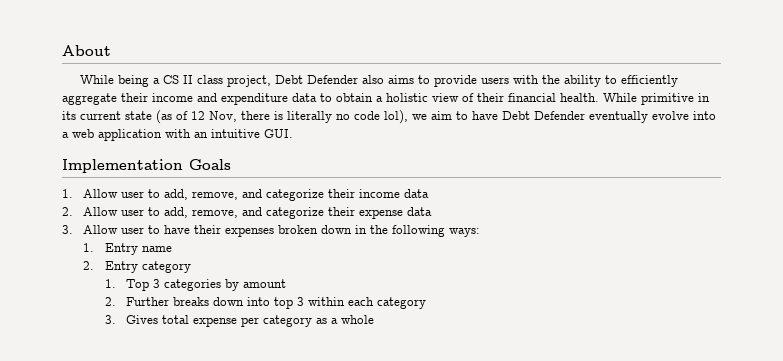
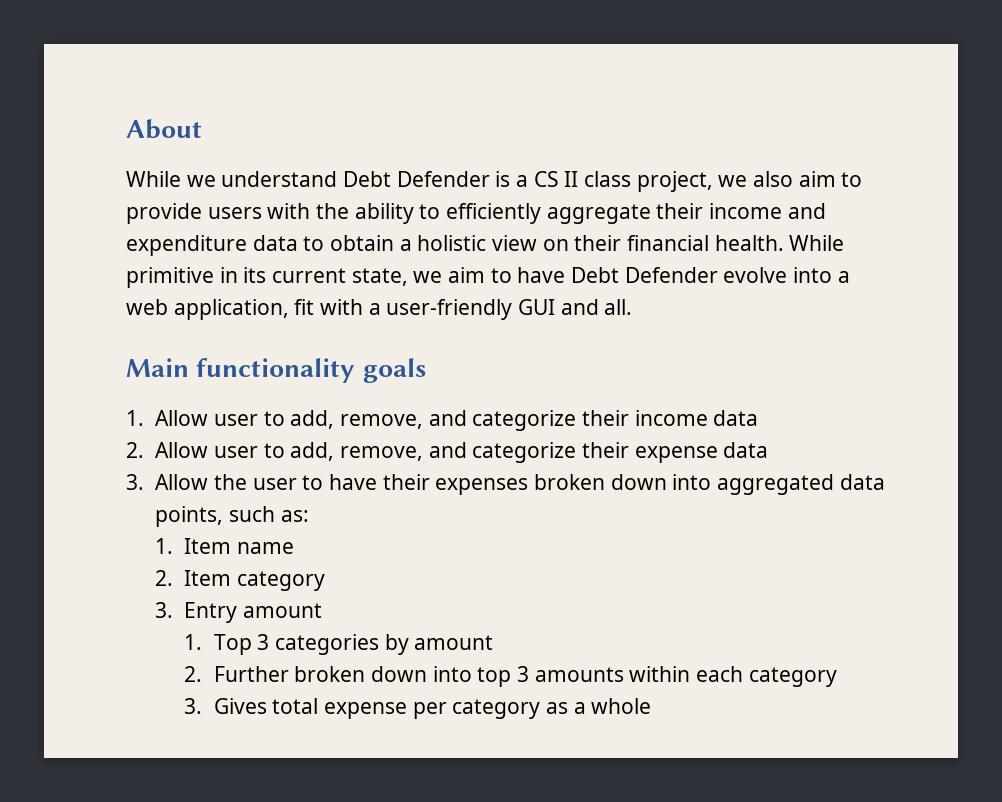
- While being a CS II class project, Debt Defender also aims to provide users with the ability to efficiently aggregate their income and expenditure data to obtain a holistic view of their financial health.
+ While we understand Debt Defender is a CS II class project, we also aim to provide users with the ability to efficiently aggregate their income and expenditure data to obtain a holistic view on their financial health.
- While primitive in its current state (as of 12 Nov, there is literally no code lol), we aim to have Debt Defender eventually evolve into a web application with an intuitive GUI.
- Implementation Goals
+ While primitive in its current state, we aim to have Debt Defender evolve into a web application, fit with a user-friendly GUI and all.
+ Main functionality goals
- 3. Allow user to have their expenses broken down in the following ways:
- 1. Entry name
- 2. Entry category
+ 3. Allow the user to have their expenses broken down into aggregated data points, such as:
+ 1. Item name
+ 2. Item category
+ 3. Entry amount
- 2. Further breaks down into top 3 within each category
+ 2. Further broken down into top 3 amounts within each category

